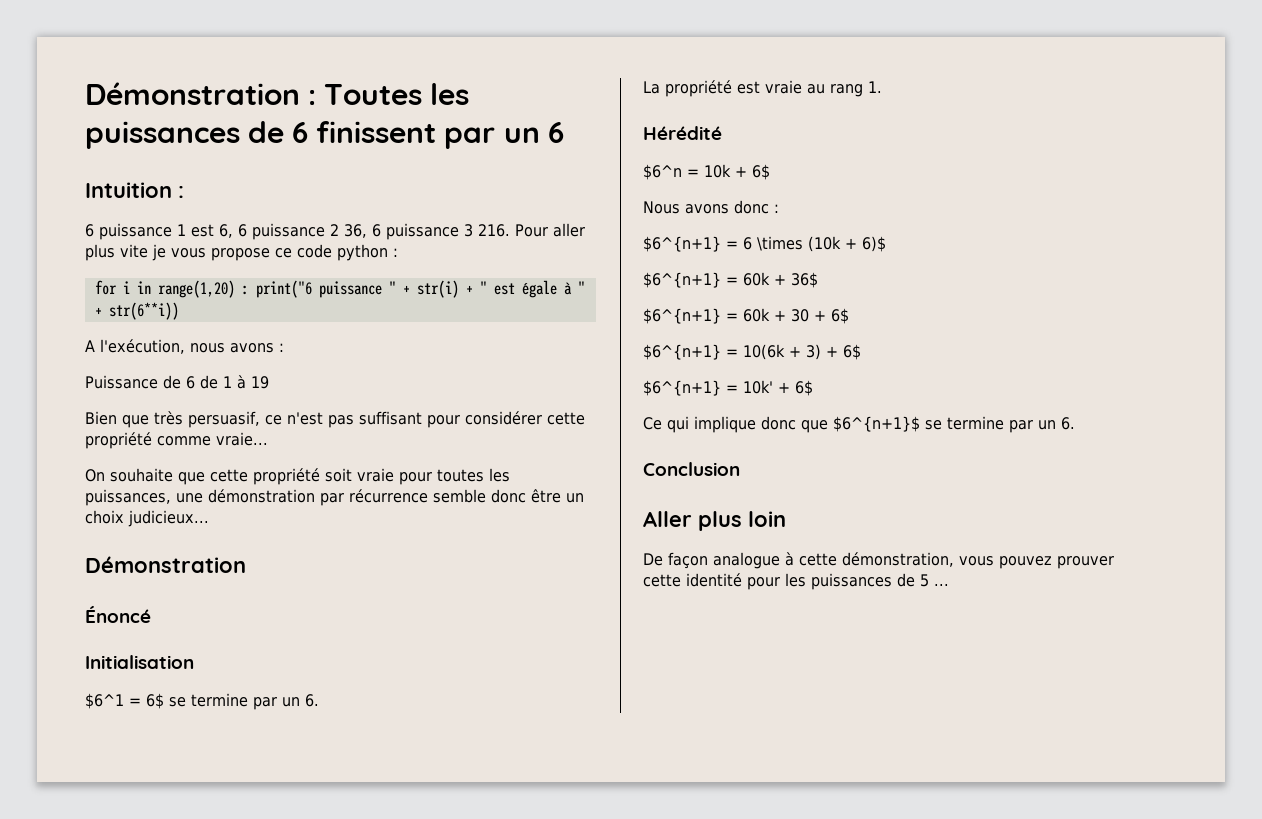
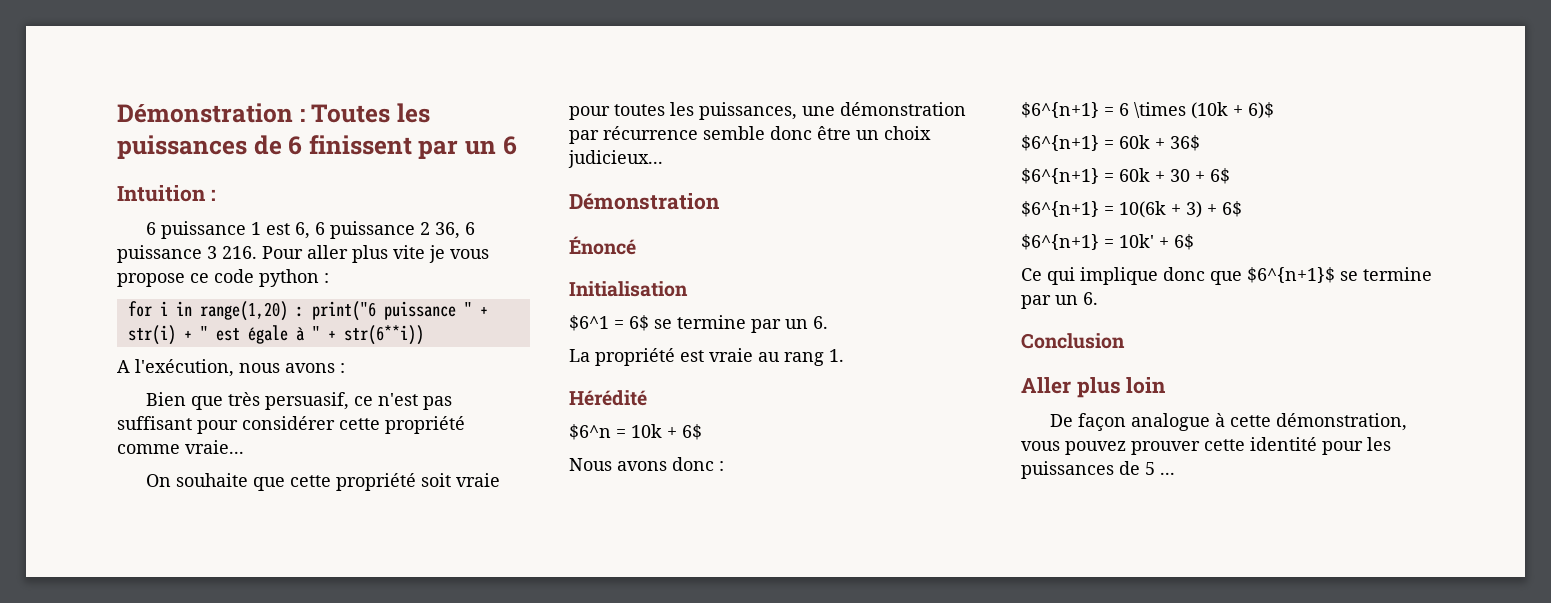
- Puissance de 6 de 1 à 19

